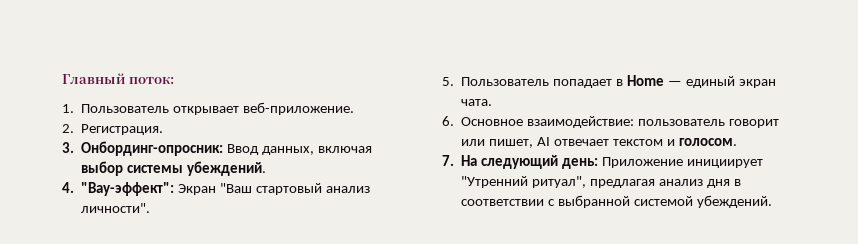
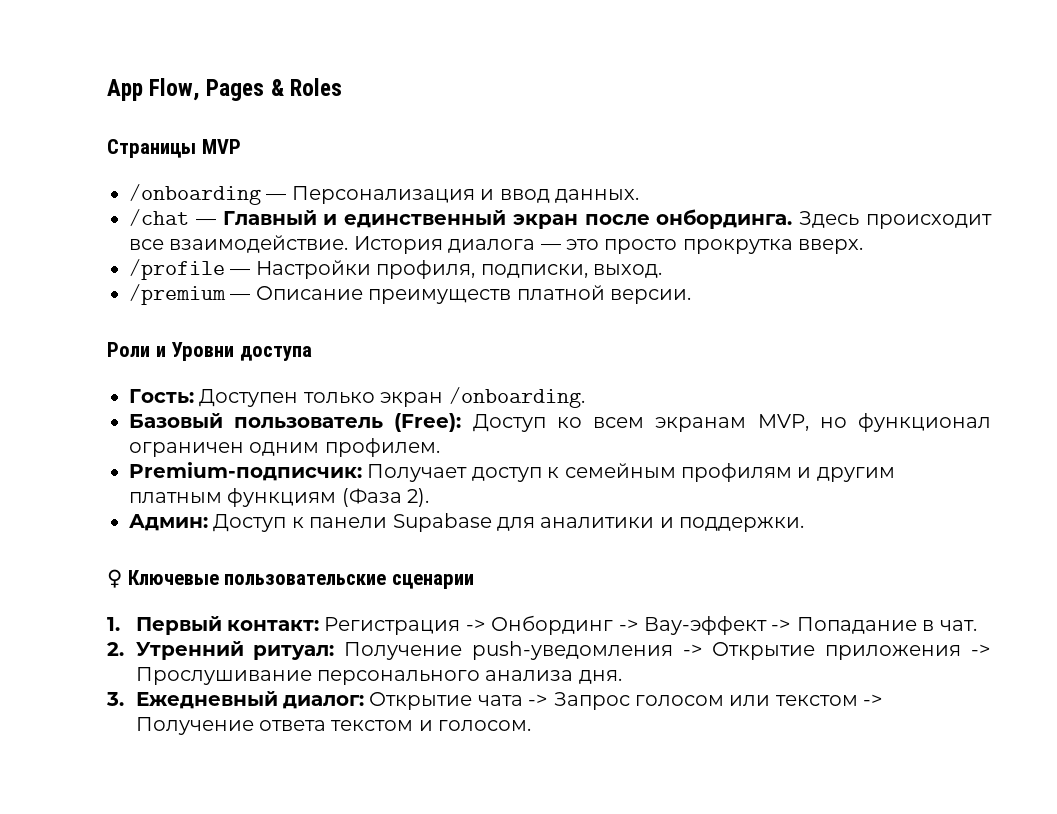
- Главный поток:
- 1. Пользователь открывает веб-приложение.
- 2. Регистрация.
- 3. Онбординг-опросник: Ввод данных, включая выбор системы убеждений.
- 4. "Вау-эффект": Экран "Ваш стартовый анализ личности".
- 5. Пользователь попадает в Home — единый экран чата.
- 6. Основное взаимодействие: пользователь говорит или пишет, AI отвечает текстом и голосом.
- 7. На следующий день: Приложение инициирует "Утренний ритуал", предлагая анализ дня в соответствии с выбранной системой убеждений.
+ App Flow, Pages & Roles
+ Страницы MVP
+ /onboarding — Персонализация и ввод данных.
+ /chat — Главный и единственный экран после онбординга. Здесь происходит все взаимодействие. История диалога — это просто прокрутка вверх.
+ /profile — Настройки профиля, подписки, выход.
+ /premium — Описание преимуществ платной версии.
+ Роли и Уровни доступа
+ Гость: Доступен только экран /onboarding.
+ Базовый пользователь (Free): Доступ ко всем экранам MVP, но функционал ограничен одним профилем.
+ Premium-подписчик: Получает доступ к семейным профилям и другим платным функциям (Фаза 2).
+ Админ: Доступ к панели Supabase для аналитики и поддержки.
+ ♀ Ключевые пользовательские сценарии
+ 1. Первый контакт: Регистрация -> Онбординг -> Вау-эффект -> Попадание в чат.
+ 2. Утренний ритуал: Получение push-уведомления -> Открытие приложения -> Прослушивание персонального анализа дня.
+ 3. Ежедневный диалог: Открытие чата -> Запрос голосом или текстом -> Получение ответа текстом и голосом.

